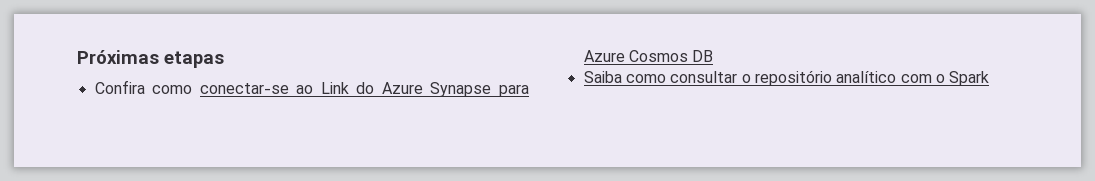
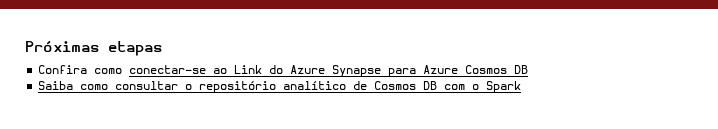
- Saiba como consultar o repositório analítico com o Spark
+ Saiba como consultar o repositório analítico de Cosmos DB com o Spark

